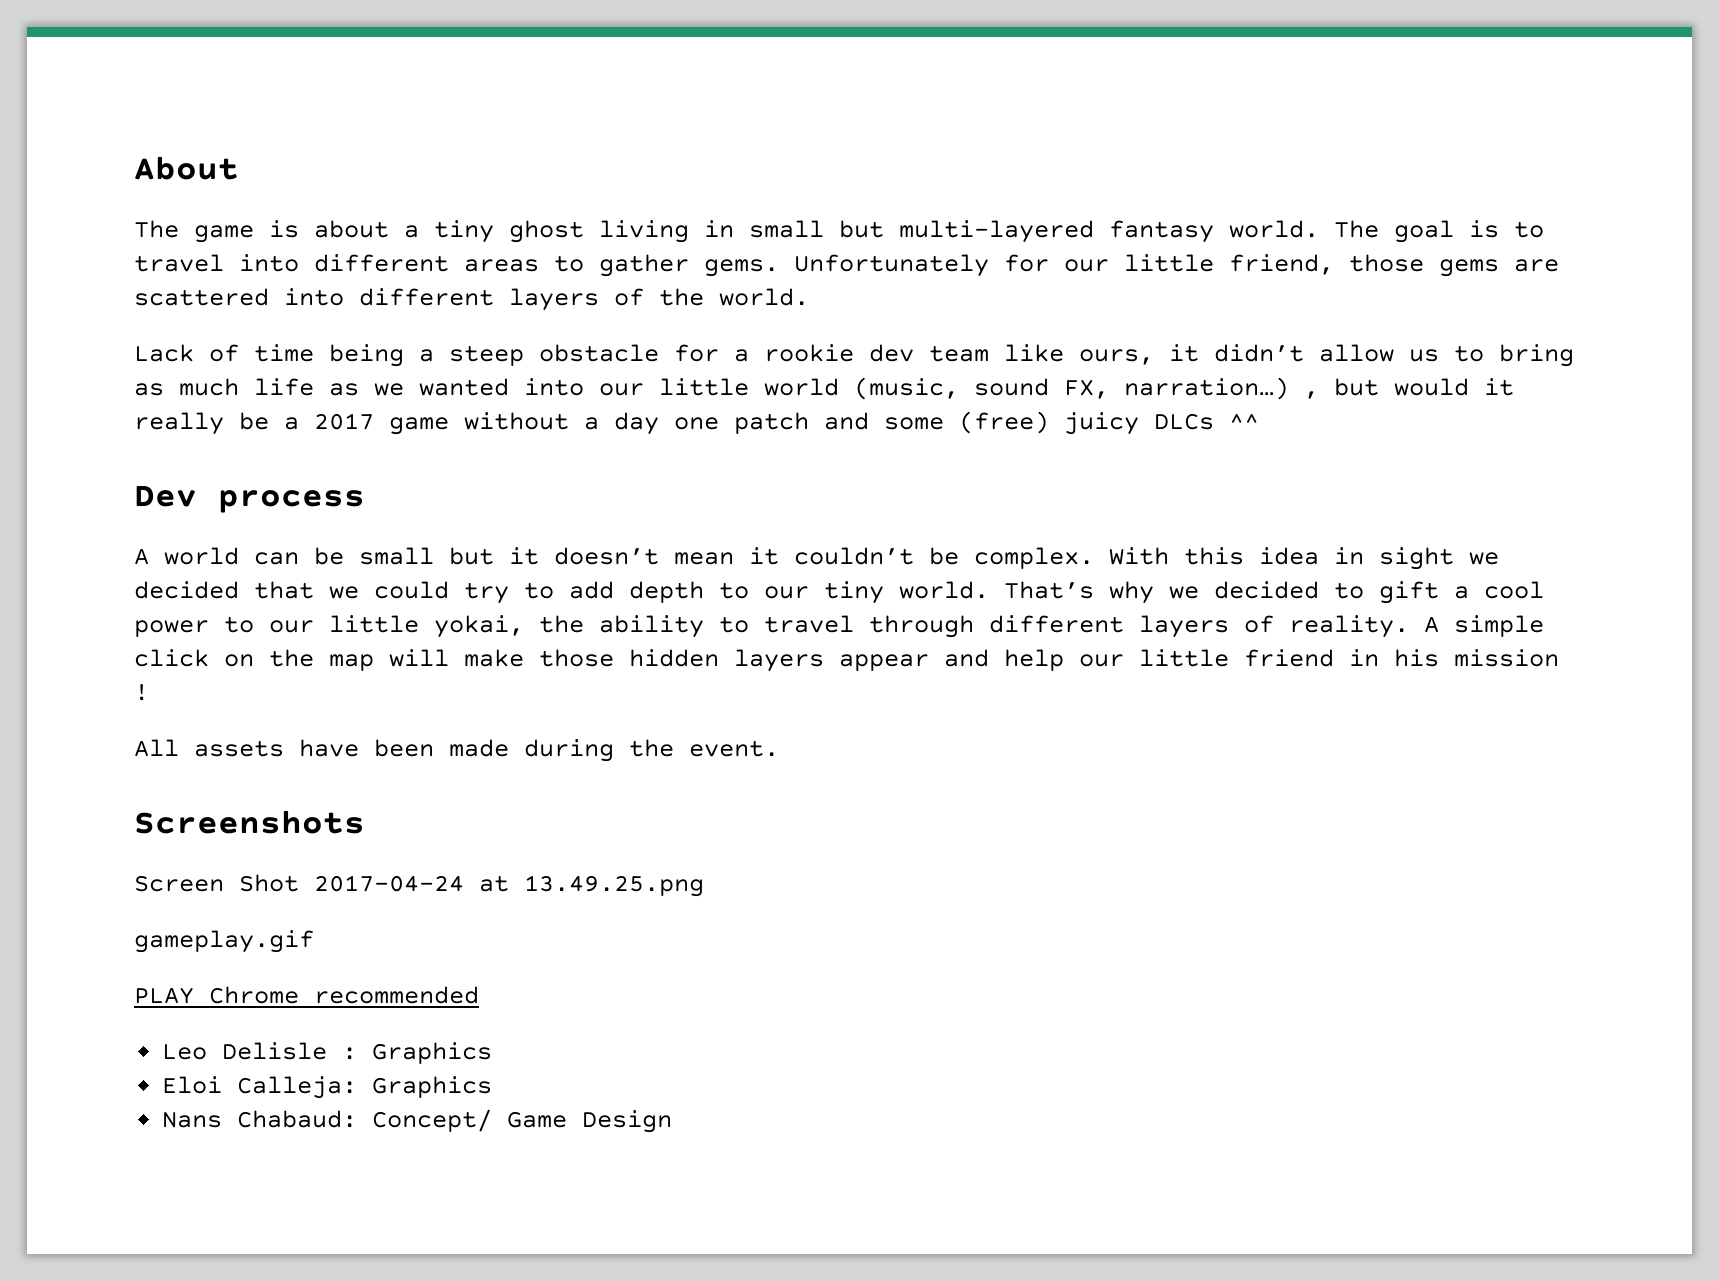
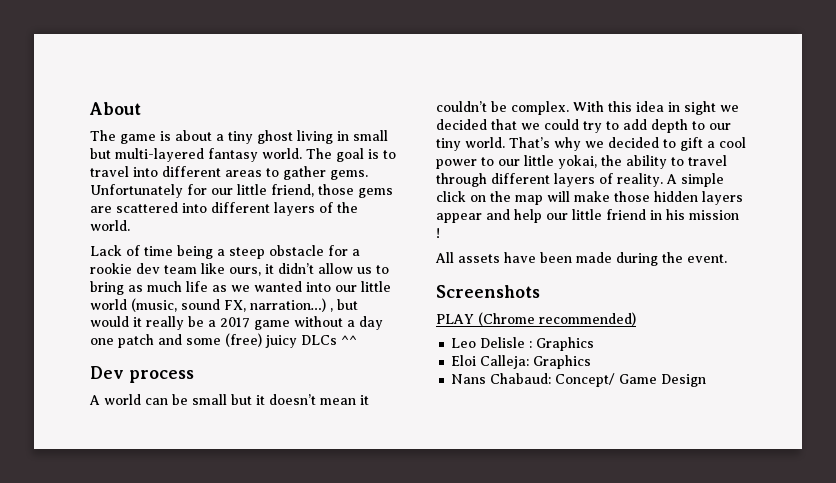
- Screen Shot 2017-04-24 at 13.49.25.png
- gameplay.gif
- PLAY Chrome recommended
+ PLAY (Chrome recommended)

